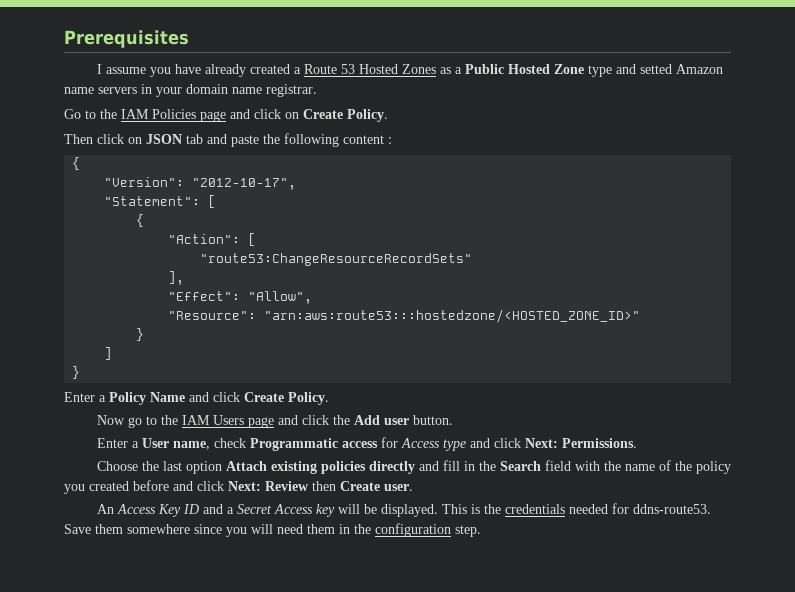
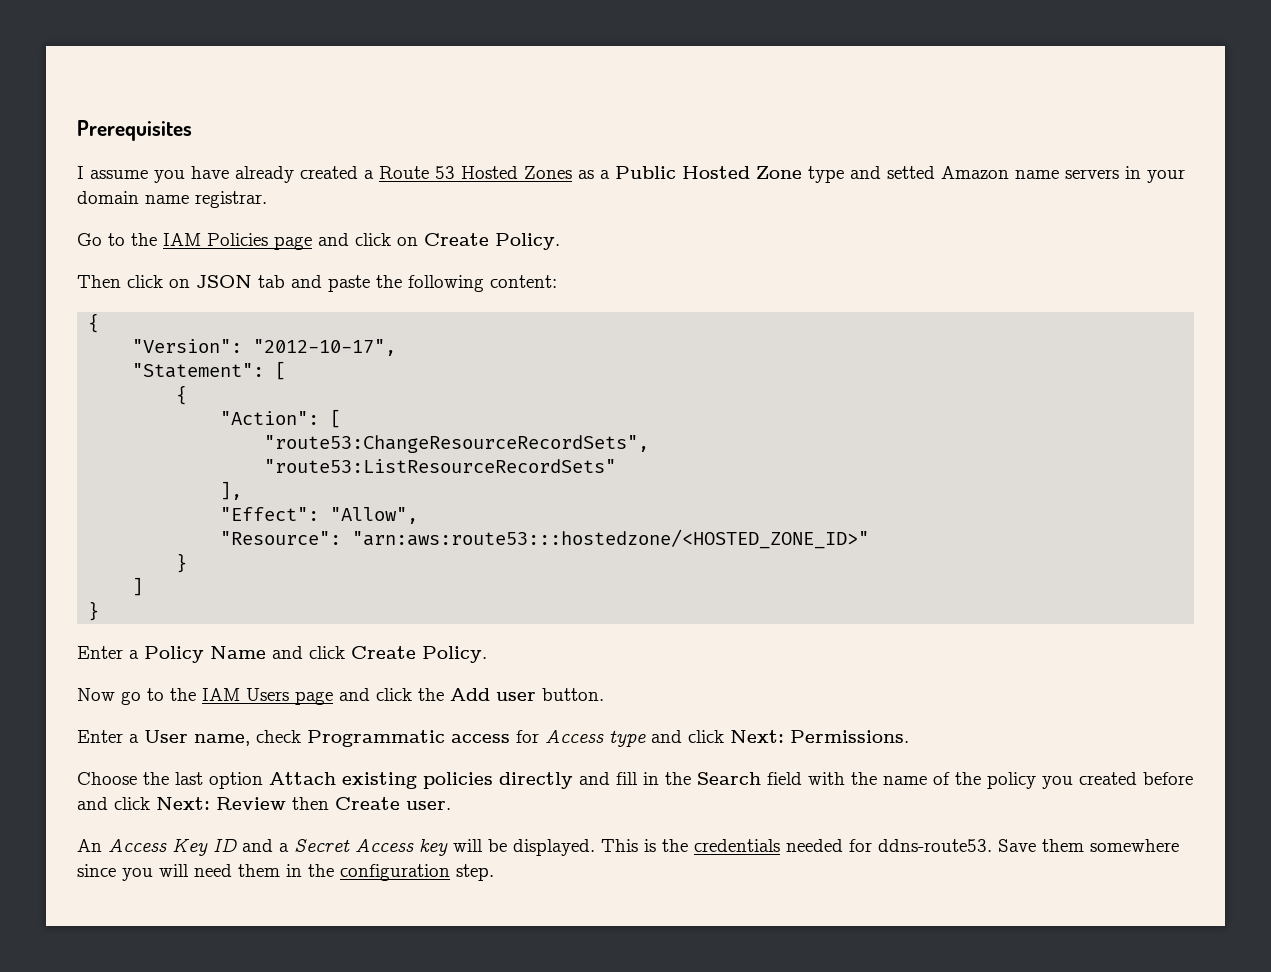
- Then click on JSON tab and paste the following content :
+ Then click on JSON tab and paste the following content:
- "route53:ChangeResourceRecordSets"
+ "route53:ChangeResourceRecordSets",
+ "route53:ListResourceRecordSets"

